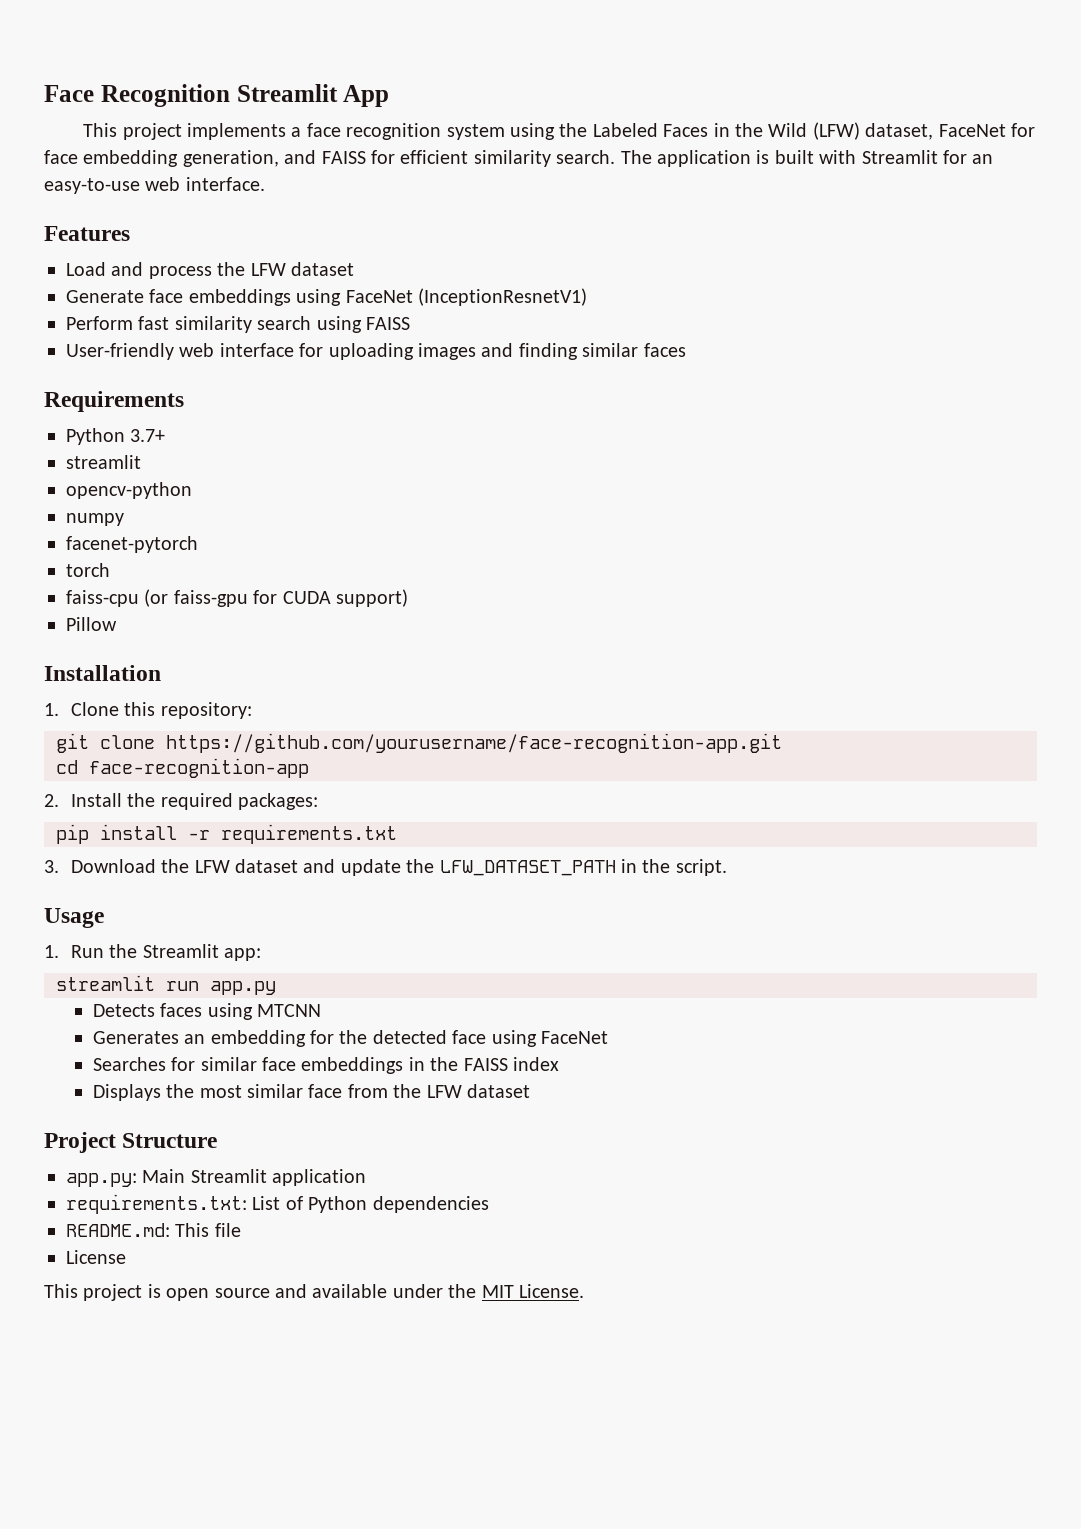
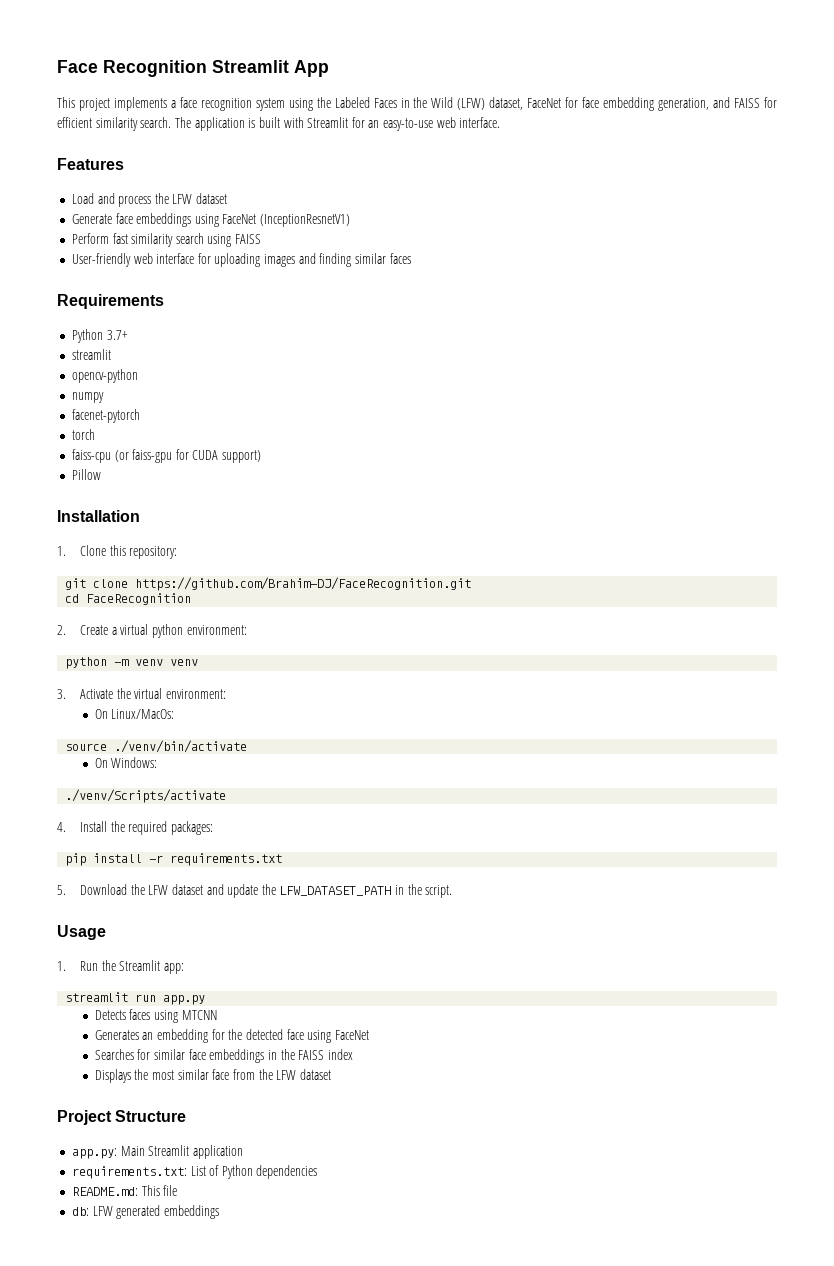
- git clone https://github.com/yourusername/face-recognition-app.git
+ git clone https://github.com/Brahim-DJ/FaceRecognition.git
- cd face-recognition-app
- 2. Install the required packages:
+ cd FaceRecognition
+ 2. Create a virtual python environment:
+ python -m venv venv
+ 3. Activate the virtual environment:
+ On Linux/MacOs:
+ source ./venv/bin/activate
+ On Windows:
+ ./venv/Scripts/activate
+ 4. Install the required packages:
- 3. Download the LFW dataset and update the LFW_DATASET_PATH in the script.
+ 5. Download the LFW dataset and update the LFW_DATASET_PATH in the script.
- License
- This project is open source and available under the MIT License.
+ db: LFW generated embeddings

